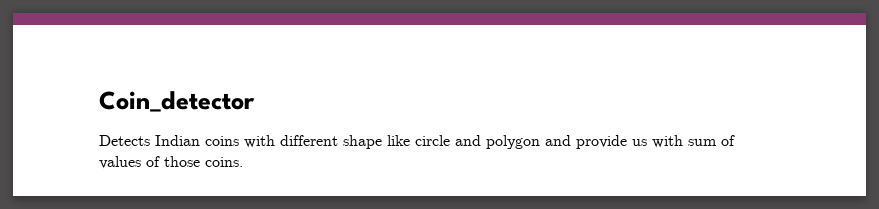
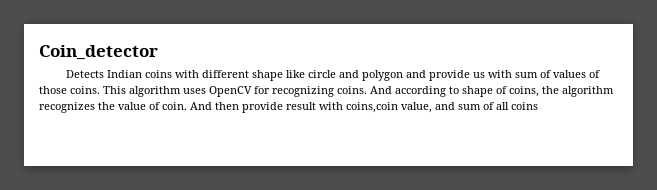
+ This algorithm uses OpenCV for recognizing coins. And according to shape of coins, the algorithm recognizes the value of coin. And then provide result with coins,coin value, and sum of all coins

